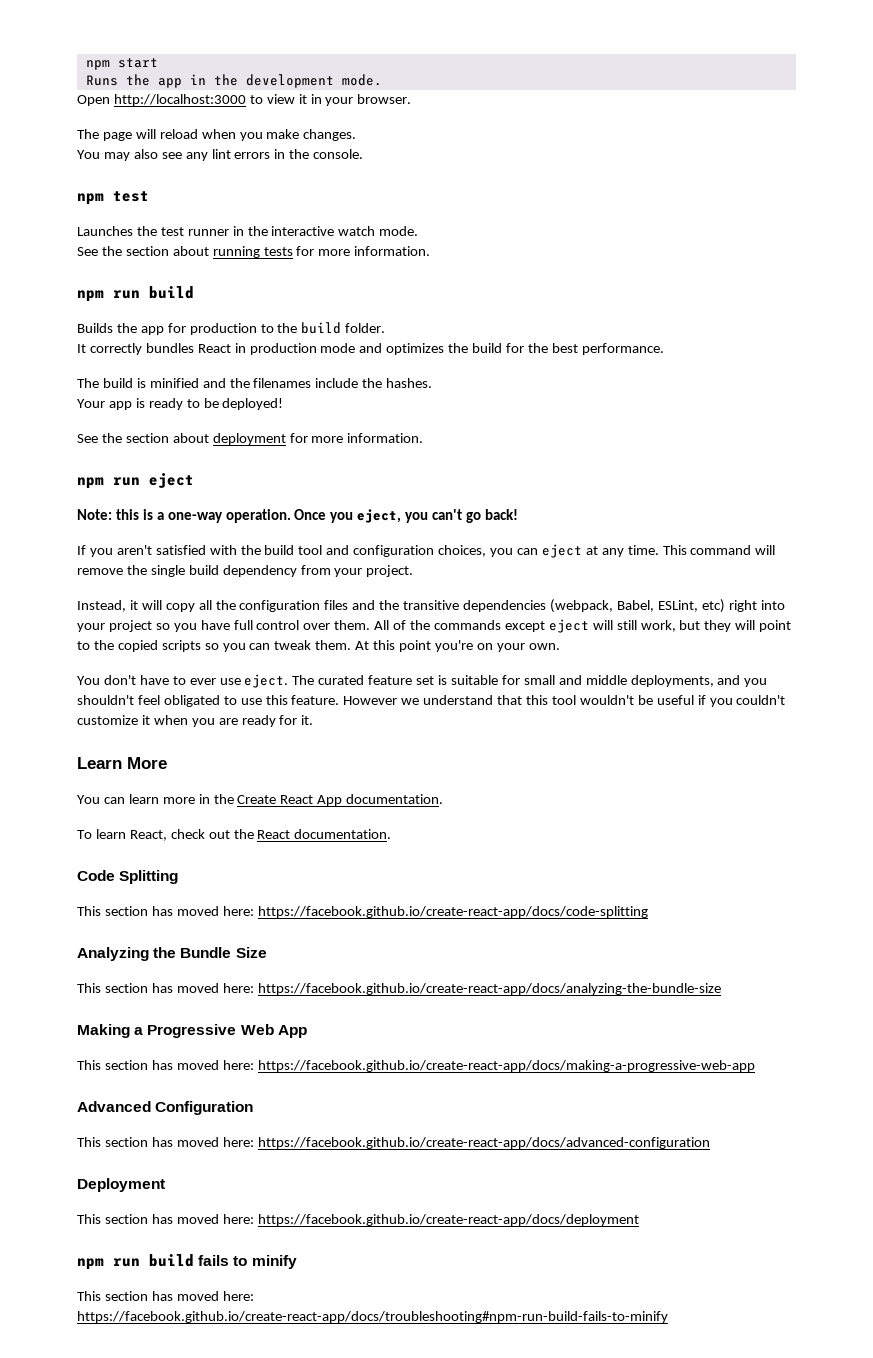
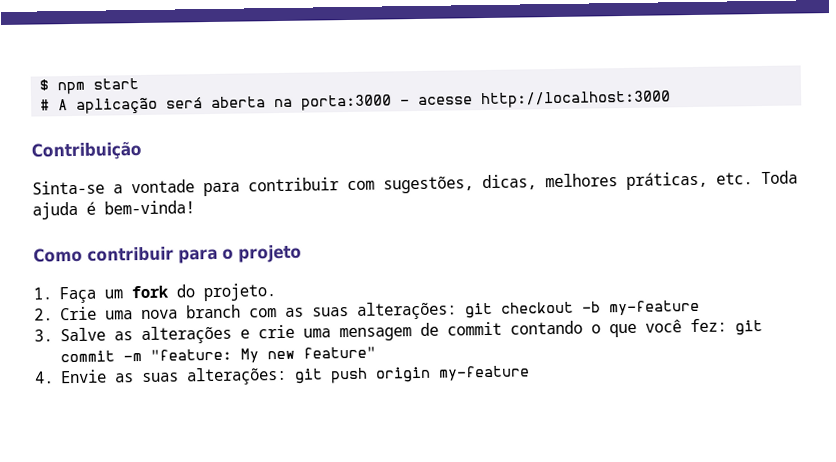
- npm start
+ $ npm start
- Runs the app in the development mode.
- Open http://localhost:3000 to view it in your browser.
- The page will reload when you make changes.
- You may also see any lint errors in the console.
- npm test
- Launches the test runner in the interactive watch mode.
- See the section about running tests for more information.
- npm run build
- Builds the app for production to the build folder.
- It correctly bundles React in production mode and optimizes the build for the best performance.
- The build is minified and the filenames include the hashes.
- Your app is ready to be deployed!
- See the section about deployment for more information.
- npm run eject
- Note: this is a one-way operation. Once you eject, you can't go back!
- If you aren't satisfied with the build tool and configuration choices, you can eject at any time. This command will remove the single build dependency from your project.
- Instead, it will copy all the configuration files and the transitive dependencies (webpack, Babel, ESLint, etc) right into your project so you have full control over them. All of the commands except eject will still work, but they will point to the copied scripts so you can tweak them. At this point you're on your own.
- You don't have to ever use eject. The curated feature set is suitable for small and middle deployments, and you shouldn't feel obligated to use this feature. However we understand that this tool wouldn't be useful if you couldn't customize it when you are ready for it.
- Learn More
- You can learn more in the Create React App documentation.
- To learn React, check out the React documentation.
- Code Splitting
- This section has moved here: https://facebook.github.io/create-react-app/docs/code-splitting
- Analyzing the Bundle Size
- This section has moved here: https://facebook.github.io/create-react-app/docs/analyzing-the-bundle-size
- Making a Progressive Web App
- This section has moved here: https://facebook.github.io/create-react-app/docs/making-a-progressive-web-app
- Advanced Configuration
- This section has moved here: https://facebook.github.io/create-react-app/docs/advanced-configuration
- Deployment
- This section has moved here: https://facebook.github.io/create-react-app/docs/deployment
- npm run build fails to minify
- This section has moved here: https://facebook.github.io/create-react-app/docs/troubleshooting#npm-run-build-fails-to-minify
+ # A aplicação será aberta na porta:3000 - acesse http://localhost:3000
+ Contribuição
+ Sinta-se a vontade para contribuir com sugestões, dicas, melhores práticas, etc. Toda ajuda é bem-vinda!
+ Como contribuir para o projeto
+ 1. Faça um fork do projeto.
+ 2. Crie uma nova branch com as suas alterações: git checkout -b my-feature
+ 3. Salve as alterações e crie uma mensagem de commit contando o que você fez: git commit -m "feature: My new feature"
+ 4. Envie as suas alterações: git push origin my-feature

